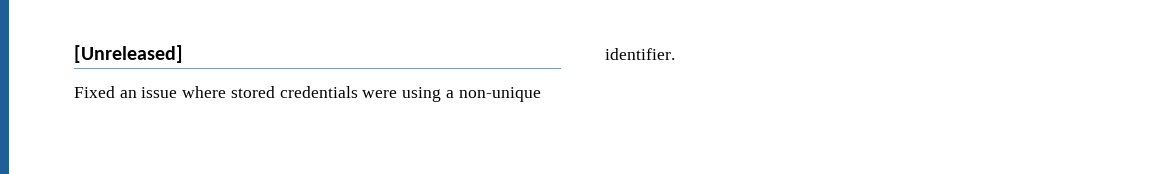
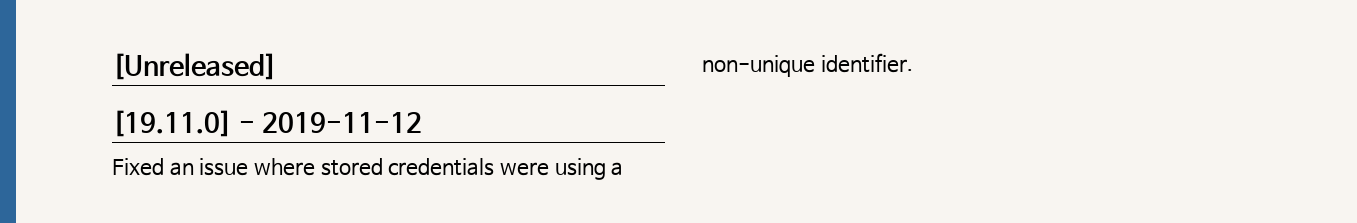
+ [19.11.0] - 2019-11-12

